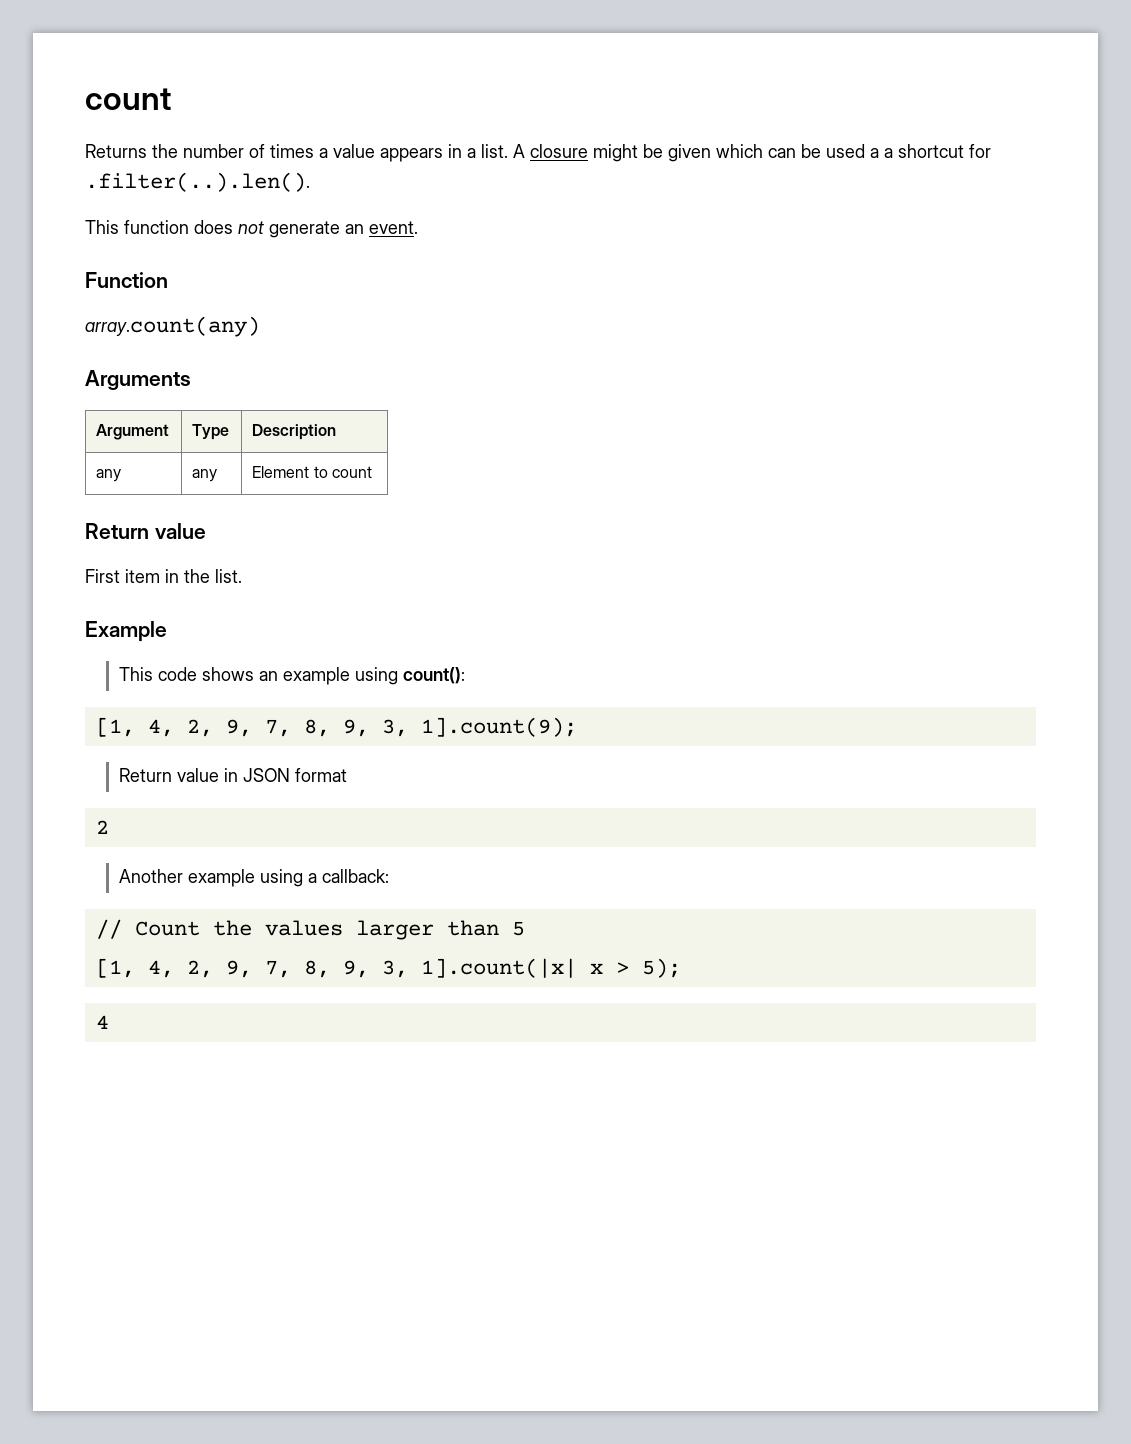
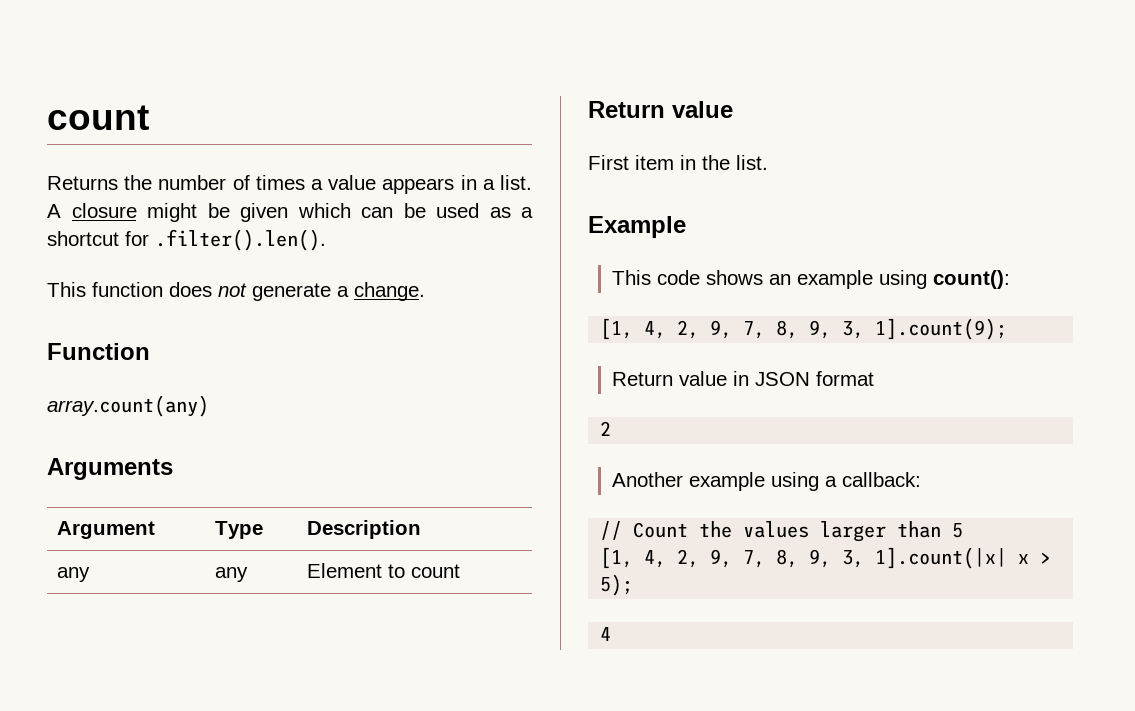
- A closure might be given which can be used a a shortcut for .filter(..).len().
+ A closure might be given which can be used as a shortcut for .filter().len().
- This function does not generate an event.
+ This function does not generate a change.

